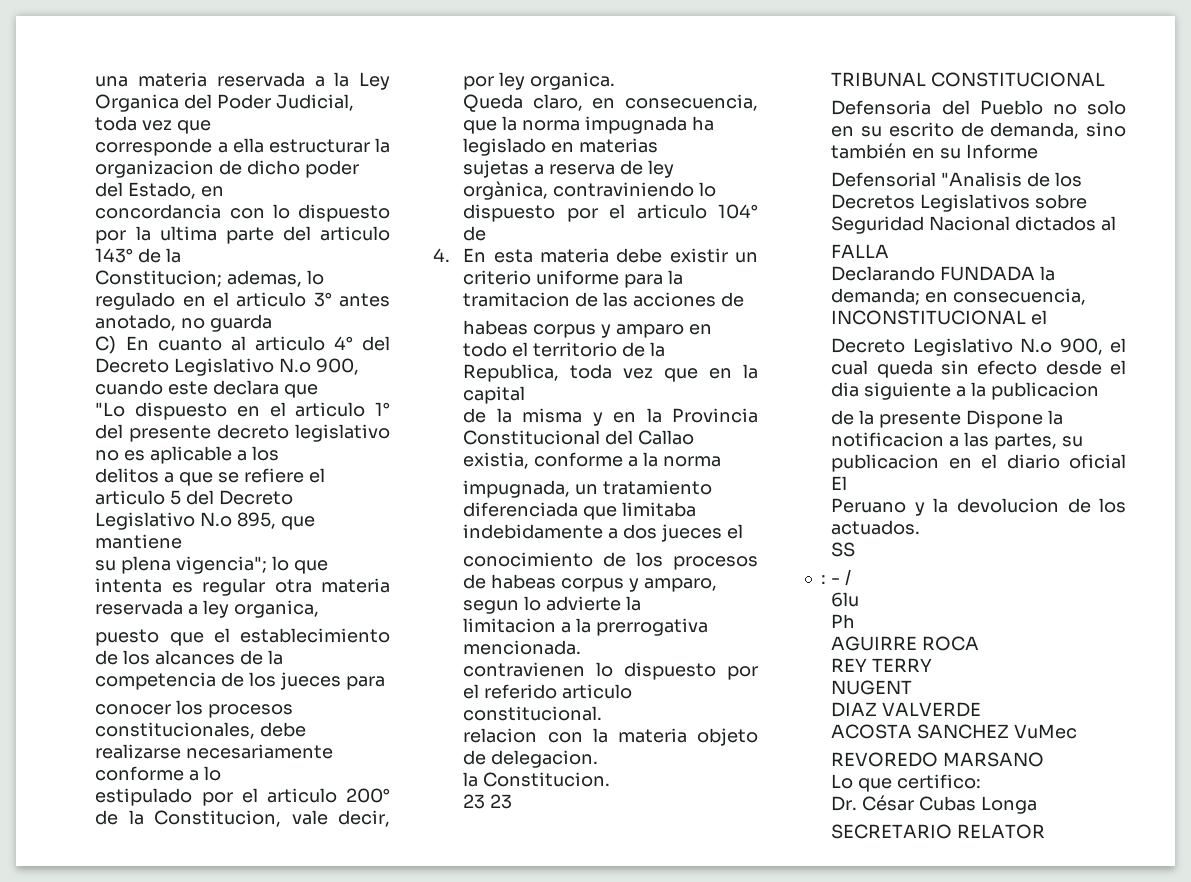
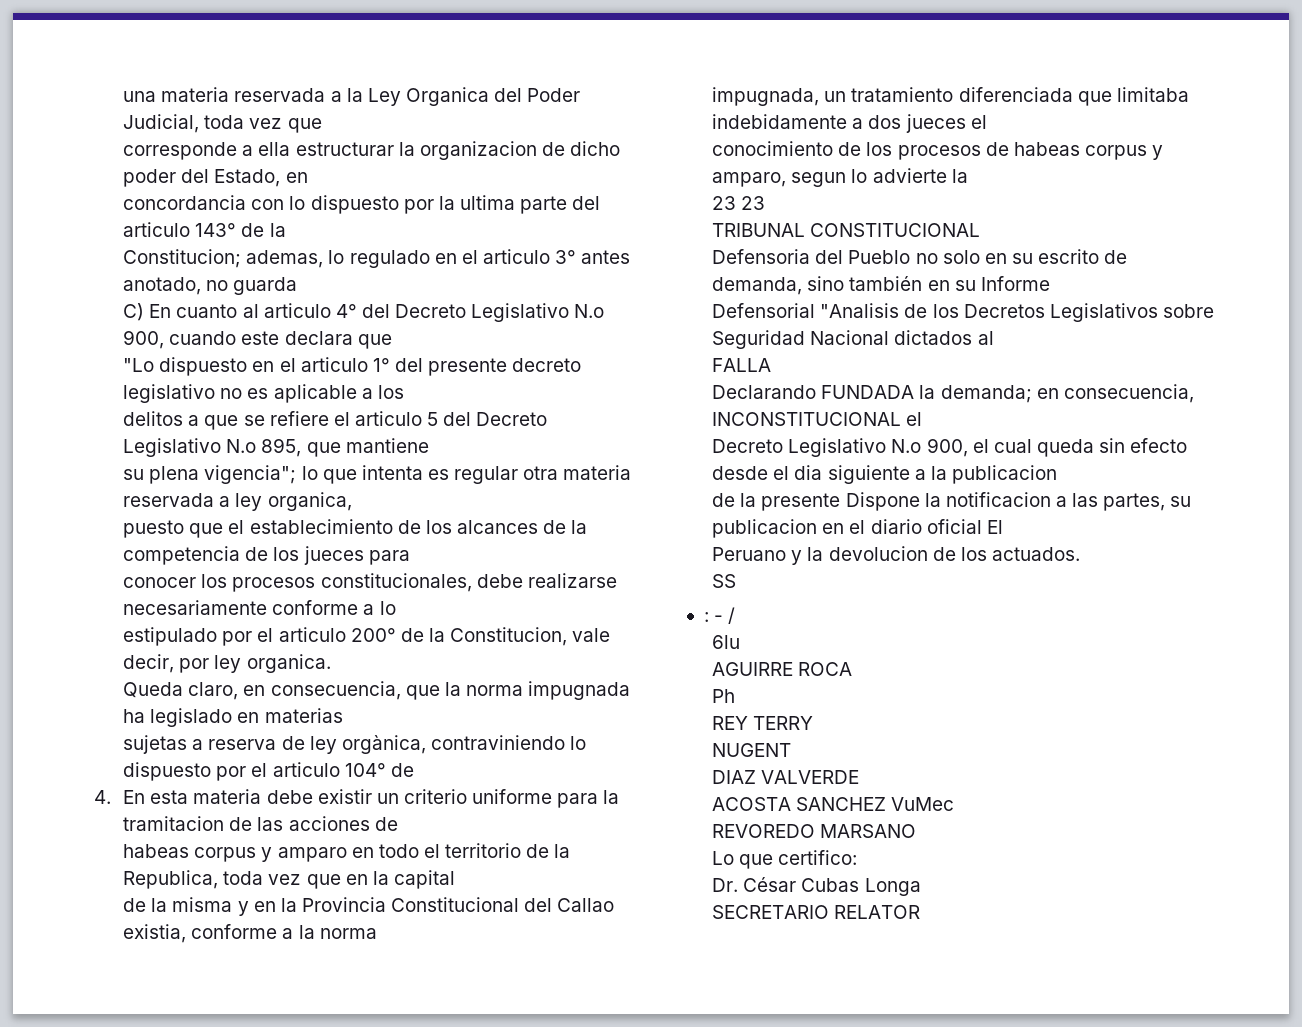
- limitacion a la prerrogativa mencionada.
- contravienen lo dispuesto por el referido articulo constitucional.
- relacion con la materia objeto de delegacion.
- la Constitucion.
- Ph
+ Ph

